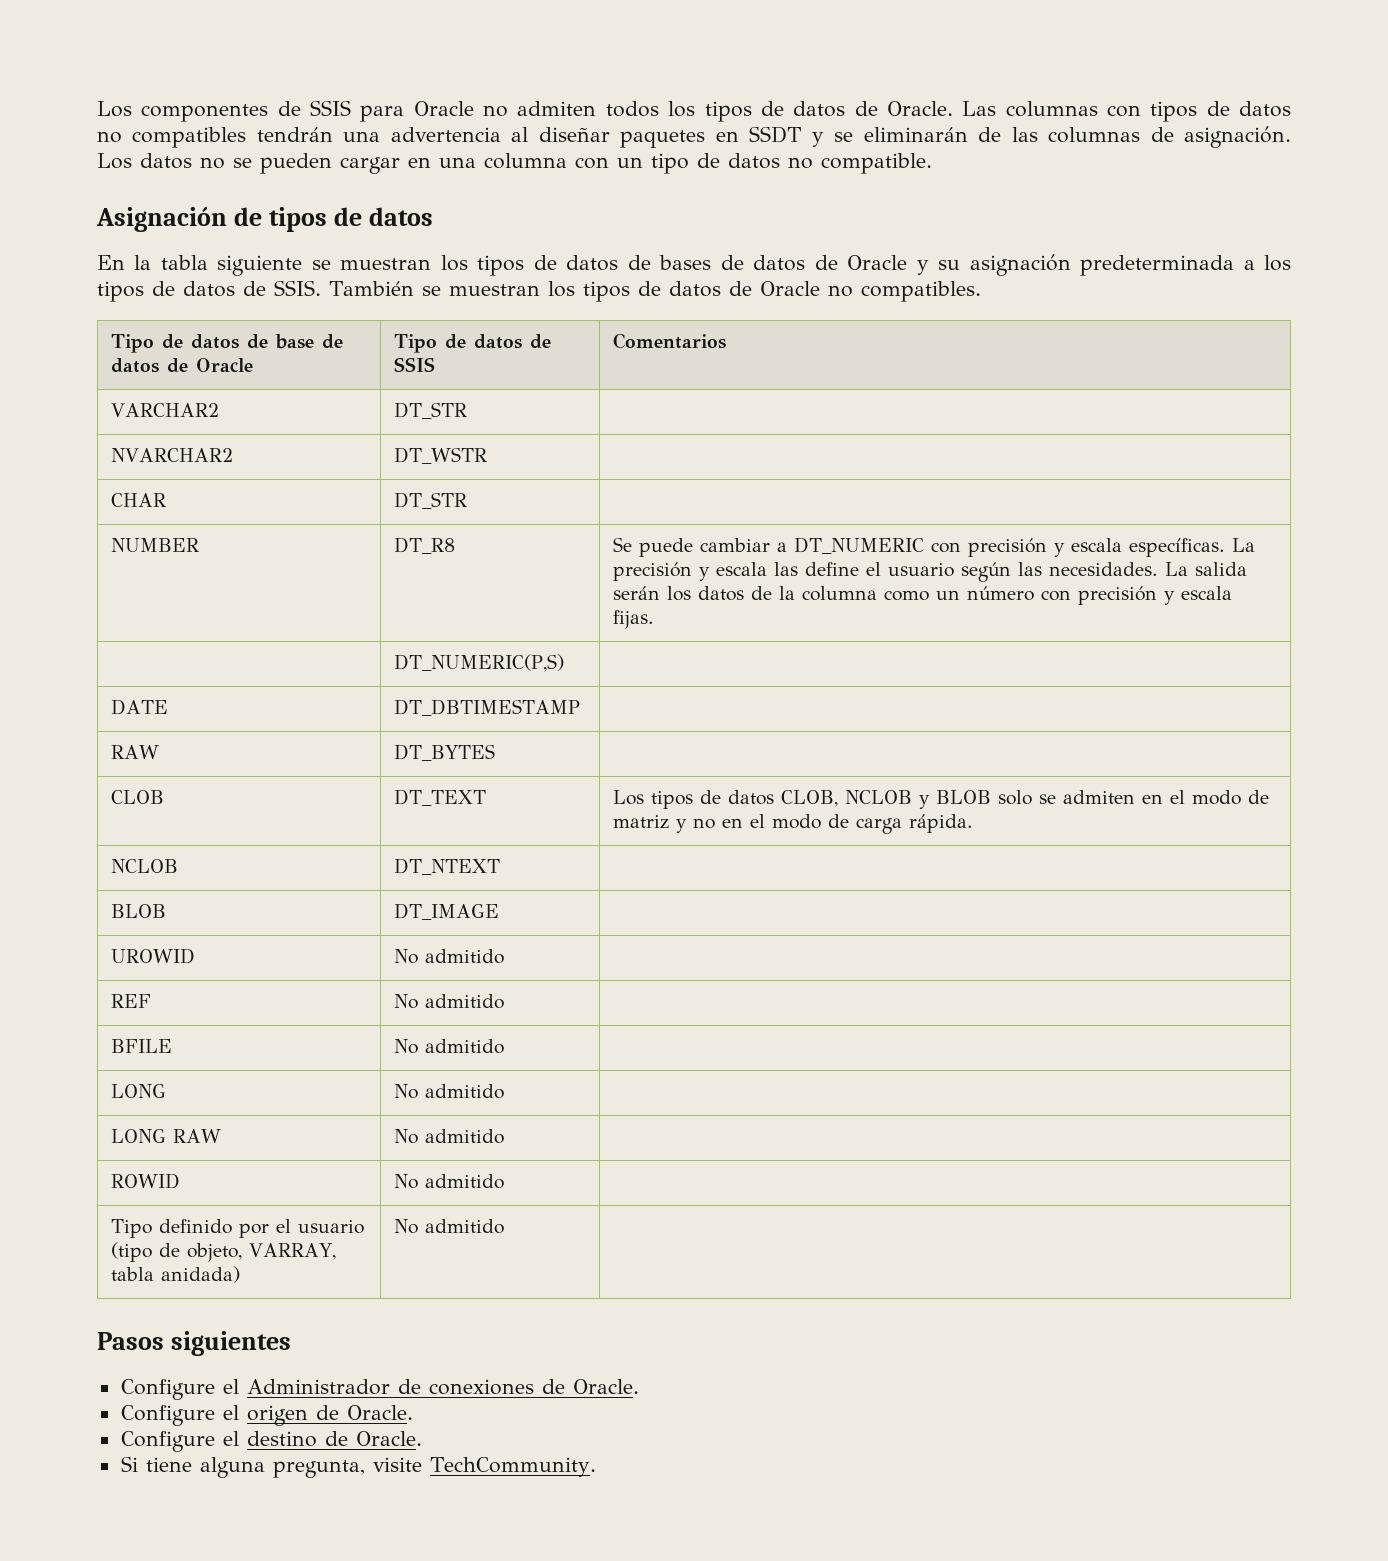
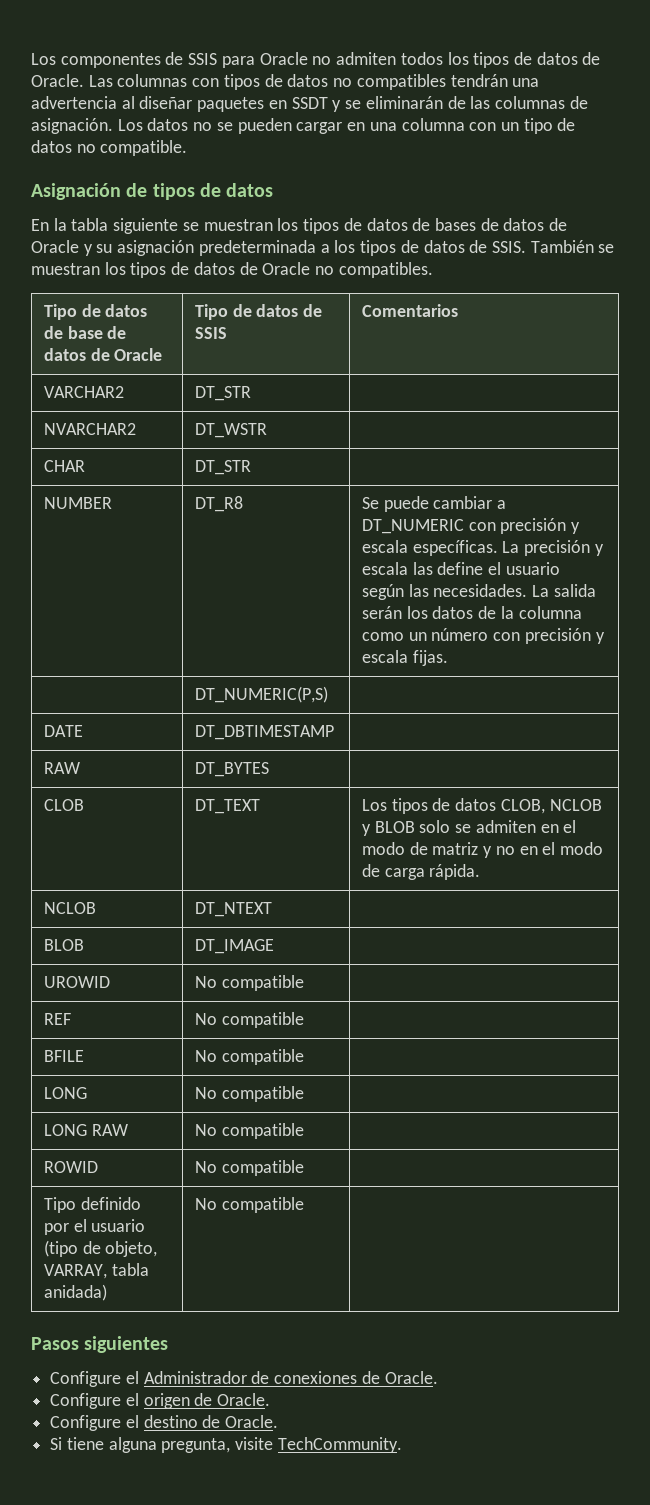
- UROWID | No admitido |
+ UROWID | No compatible |
- REF | No admitido |
+ REF | No compatible |
- BFILE | No admitido |
+ BFILE | No compatible |
- LONG | No admitido |
+ LONG | No compatible |
- LONG RAW | No admitido |
+ LONG RAW | No compatible |
- ROWID | No admitido |
+ ROWID | No compatible |
- Tipo definido por el usuario (tipo de objeto, VARRAY, tabla anidada) | No admitido |
+ Tipo definido por el usuario (tipo de objeto, VARRAY, tabla anidada) | No compatible |

